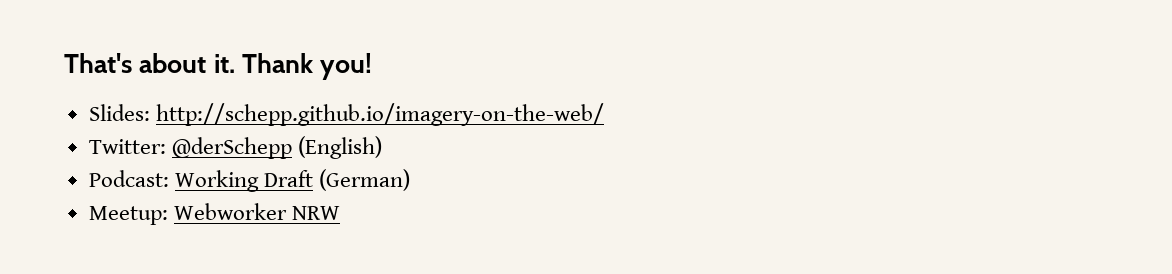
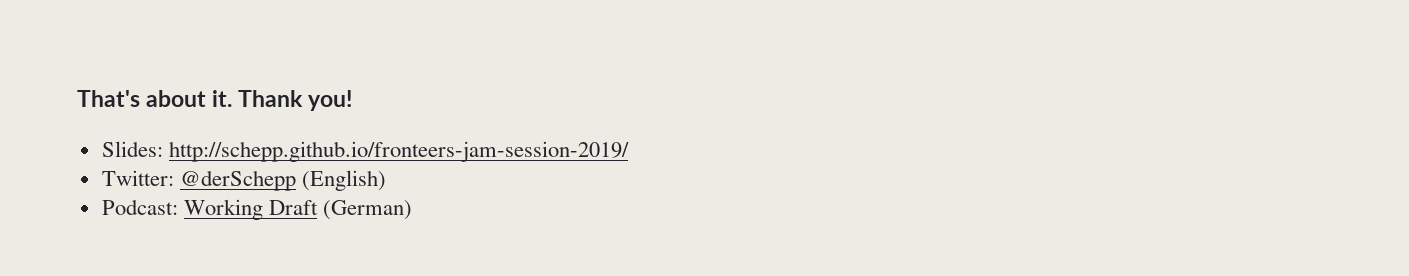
- Slides: http://schepp.github.io/imagery-on-the-web/
+ Slides: http://schepp.github.io/fronteers-jam-session-2019/
- Meetup: Webworker NRW

